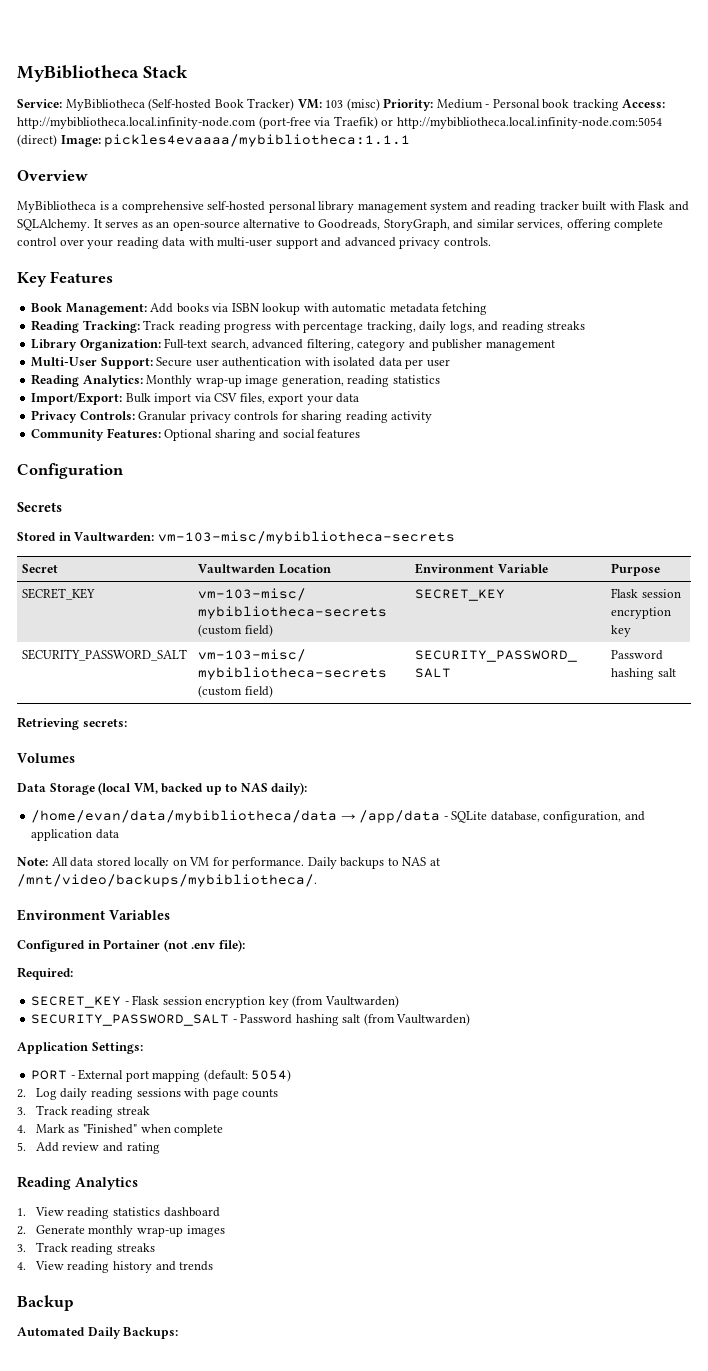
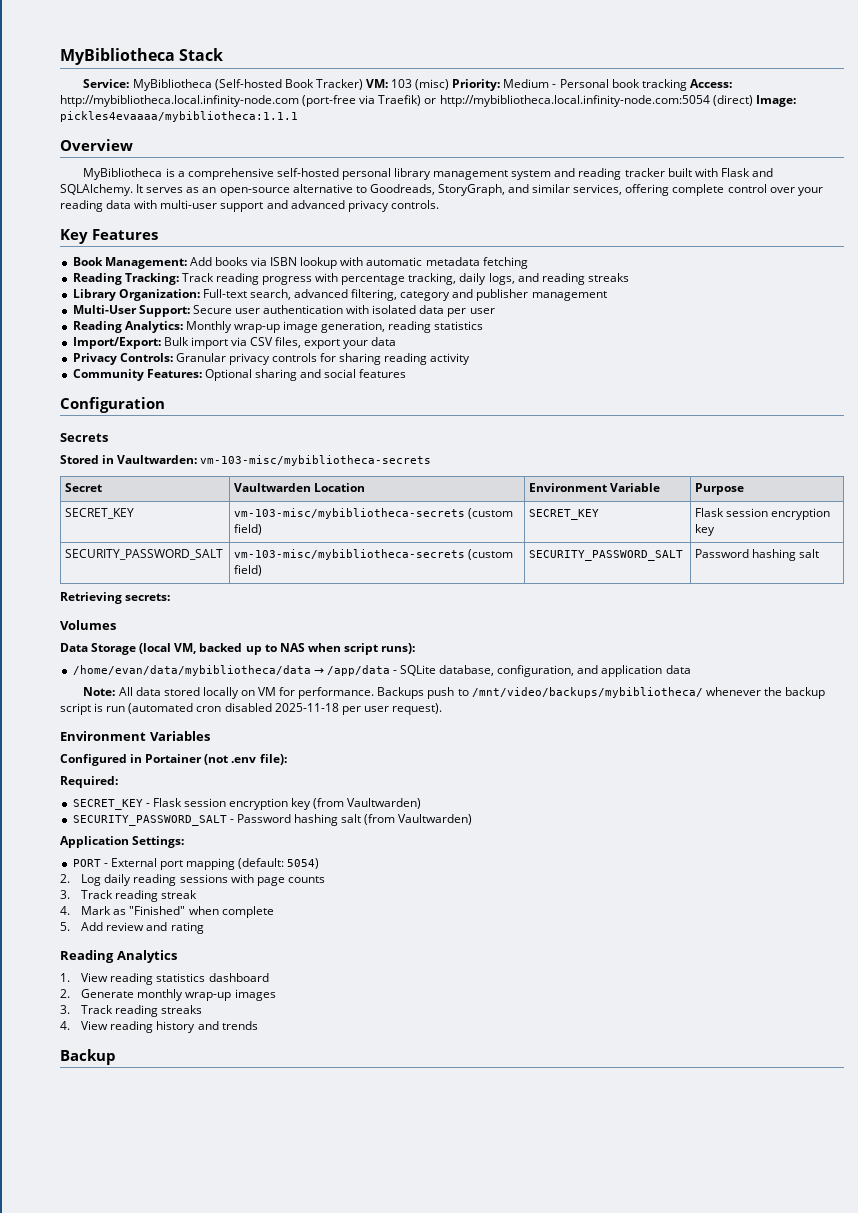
- Data Storage (local VM, backed up to NAS daily):
+ Data Storage (local VM, backed up to NAS when script runs):
- Daily backups to NAS at /mnt/video/backups/mybibliotheca/.
+ Backups push to /mnt/video/backups/mybibliotheca/ whenever the backup script is run (automated cron disabled 2025-11-18 per user request).
- Automated Daily Backups:

